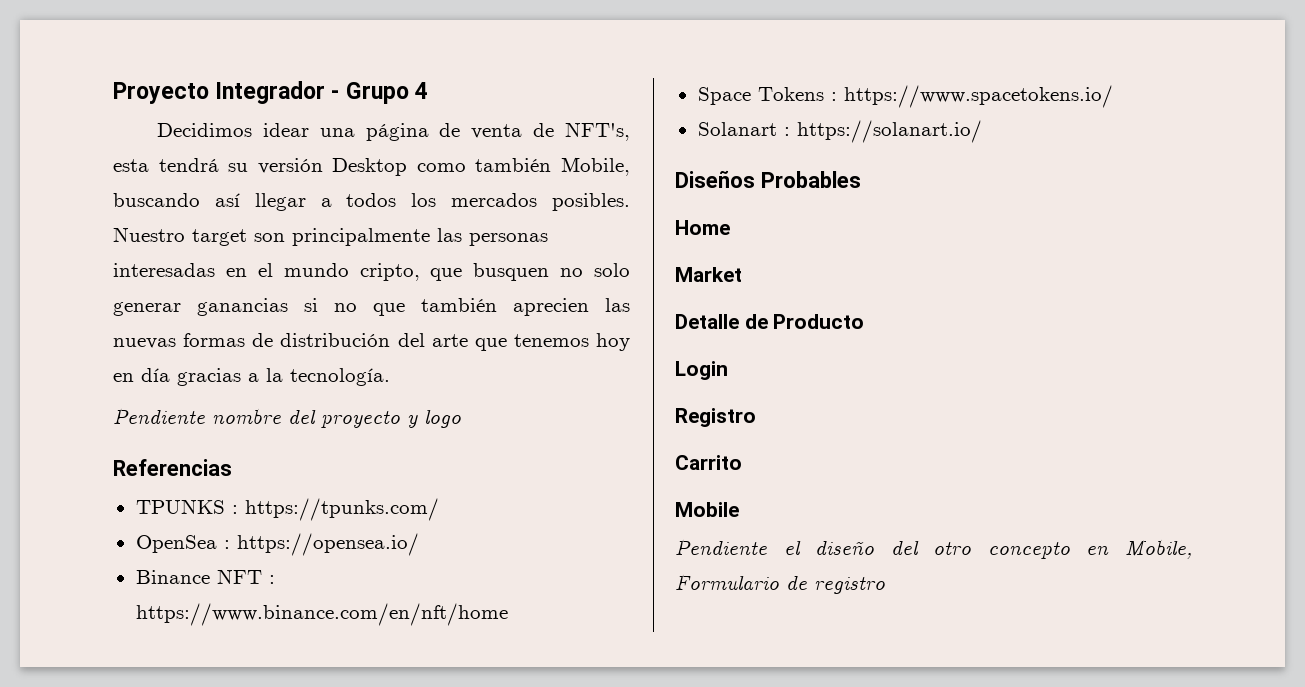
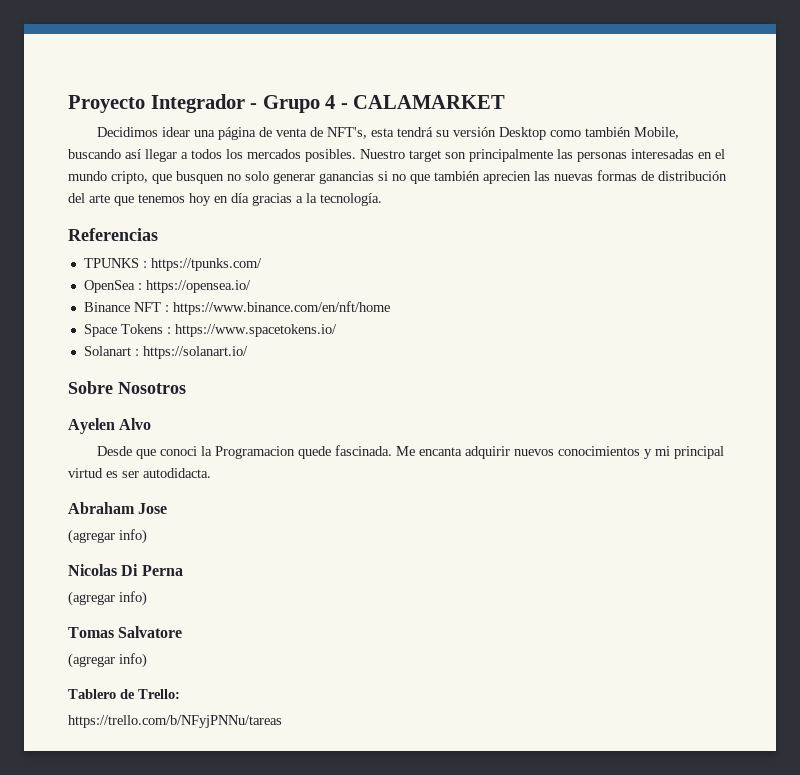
- Proyecto Integrador - Grupo 4
+ Proyecto Integrador - Grupo 4 - CALAMARKET
- Pendiente nombre del proyecto y logo
- Diseños Probables
- Home
- Market
- Detalle de Producto
- Login
- Registro
- Carrito
- Mobile
- Pendiente el diseño del otro concepto en Mobile, Formulario de registro
+ Sobre Nosotros
+ Ayelen Alvo
+ Desde que conoci la Programacion quede fascinada. Me encanta adquirir nuevos conocimientos y mi principal virtud es ser autodidacta.
+ Abraham Jose
+ (agregar info)
+ Nicolas Di Perna
+ (agregar info)
+ Tomas Salvatore
+ (agregar info)
+ Tablero de Trello:
+ https://trello.com/b/NFyjPNNu/tareas

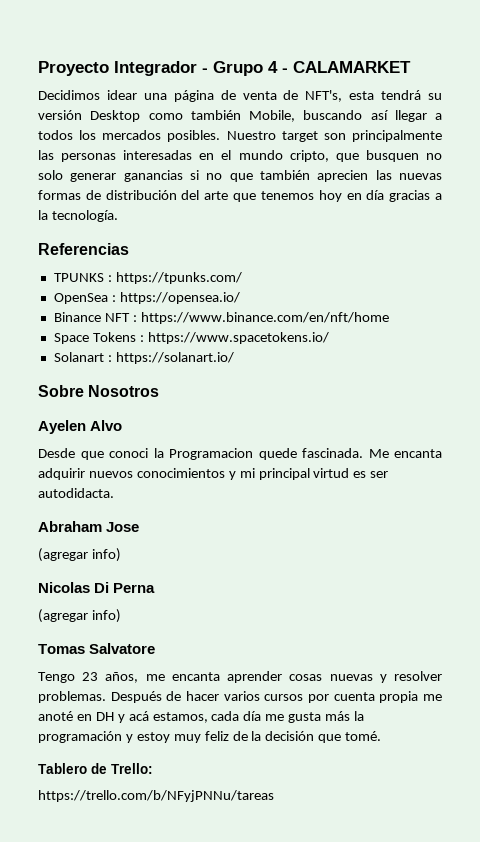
  Tomas Salvatore
- (agregar info)
+ Tengo 23 años, me encanta aprender cosas nuevas y resolver problemas. Después de hacer varios cursos por cuenta propia me anoté en DH y acá estamos, cada día me gusta más la programación y estoy muy feliz de la decisión que tomé.

